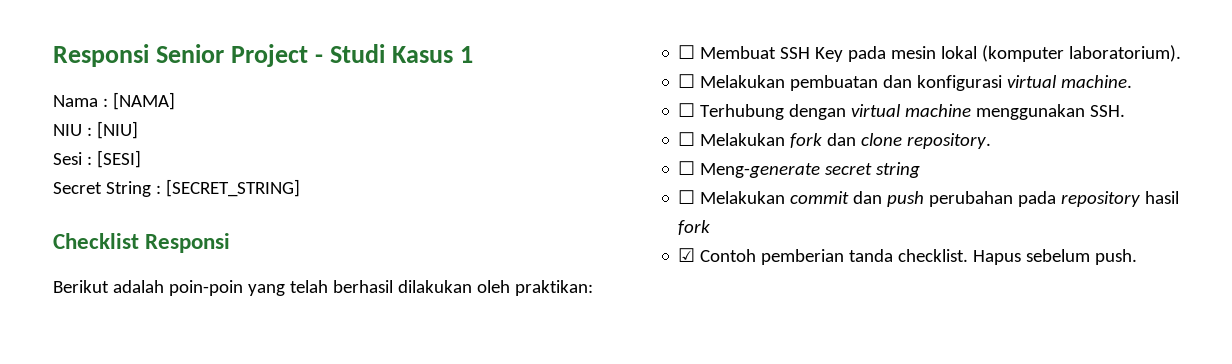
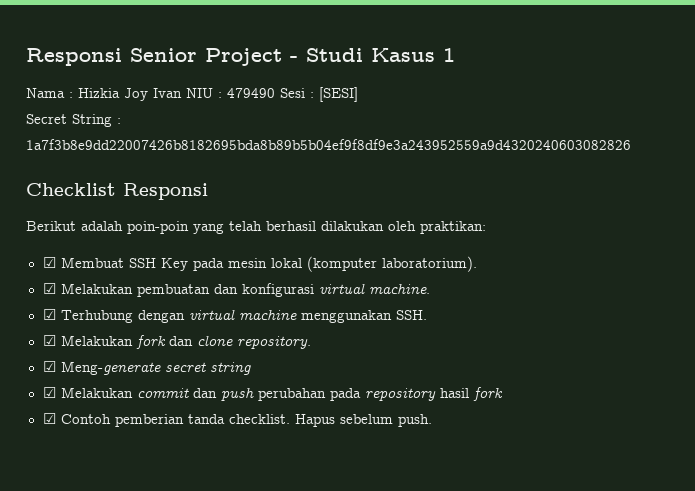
- Nama : [NAMA]
- NIU : [NIU]
- Sesi : [SESI]
+ Nama : Hizkia Joy Ivan NIU : 479490 Sesi : [SESI]
- Secret String : [SECRET_STRING]
+ Secret String : 1a7f3b8e9dd22007426b8182695bda8b89b5b04ef9f8df9e3a243952559a9d4320240603082826
- ☐ Membuat SSH Key pada mesin lokal (komputer laboratorium).
+ ☑ Membuat SSH Key pada mesin lokal (komputer laboratorium).
- ☐ Melakukan pembuatan dan konfigurasi virtual machine.
+ ☑ Melakukan pembuatan dan konfigurasi virtual machine.
- ☐ Terhubung dengan virtual machine menggunakan SSH.
+ ☑ Terhubung dengan virtual machine menggunakan SSH.
- ☐ Melakukan fork dan clone repository.
+ ☑ Melakukan fork dan clone repository.
- ☐ Meng-generate secret string
+ ☑ Meng-generate secret string
- ☐ Melakukan commit dan push perubahan pada repository hasil fork
+ ☑ Melakukan commit dan push perubahan pada repository hasil fork

